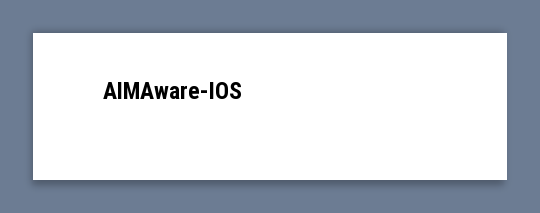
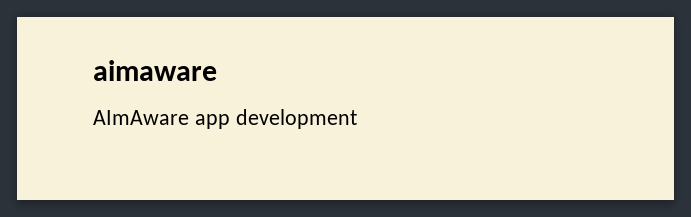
- AIMAware-IOS
+ aimaware
+ AImAware app development

